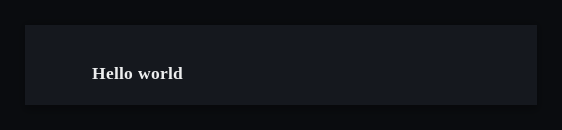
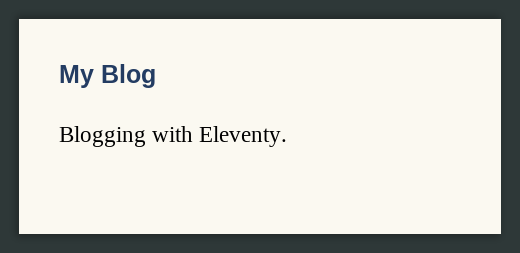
- Hello world
+ My Blog
+ Blogging with Eleventy.

